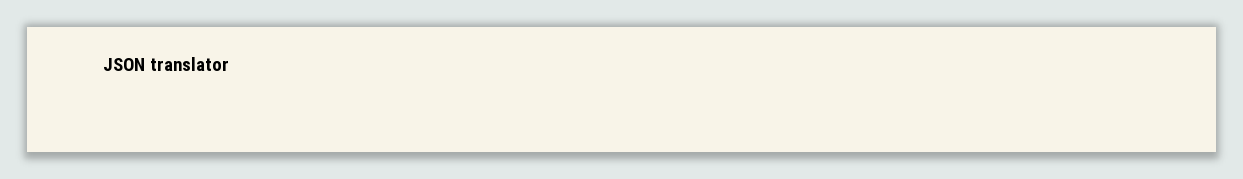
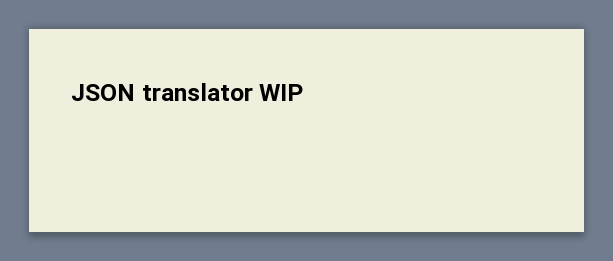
- JSON translator
+ JSON translator WIP

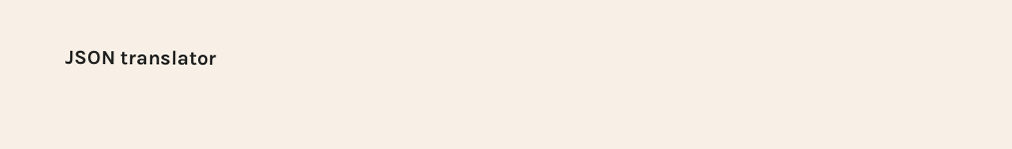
- JSON translator WIP
+ JSON translator

